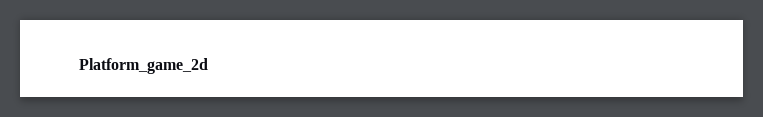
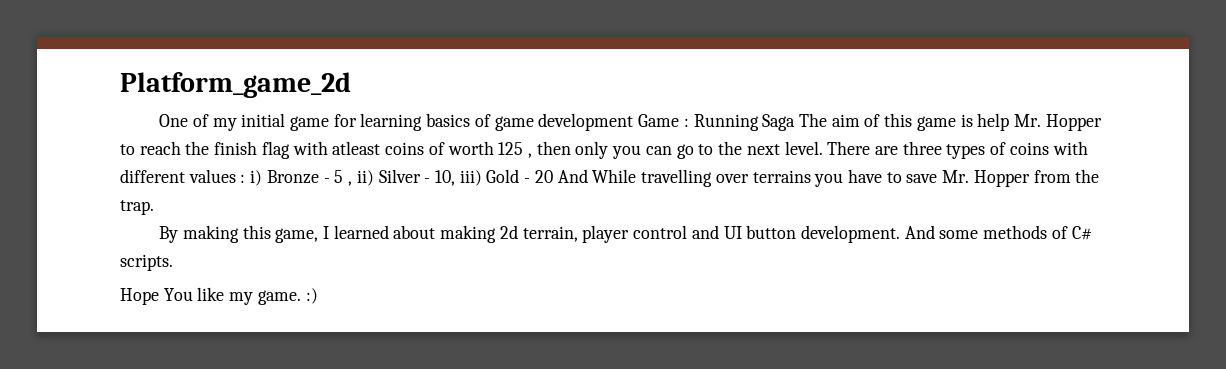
+ One of my initial game for learning basics of game development Game : Running Saga The aim of this game is help Mr. Hopper to reach the finish flag with atleast coins of worth 125 , then only you can go to the next level. There are three types of coins with different values : i) Bronze - 5 , ii) Silver - 10, iii) Gold - 20 And While travelling over terrains you have to save Mr. Hopper from the trap.
+ By making this game, I learned about making 2d terrain, player control and UI button development. And some methods of C# scripts.
+ Hope You like my game. :)

